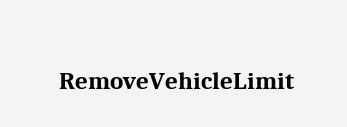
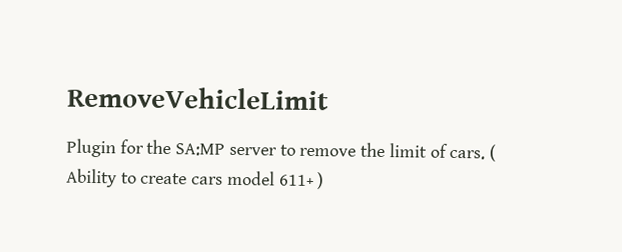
+ Plugin for the SA:MP server to remove the limit of cars. ( Ability to create cars model 611+ )

